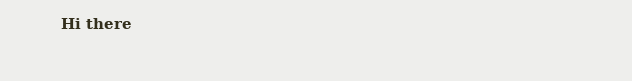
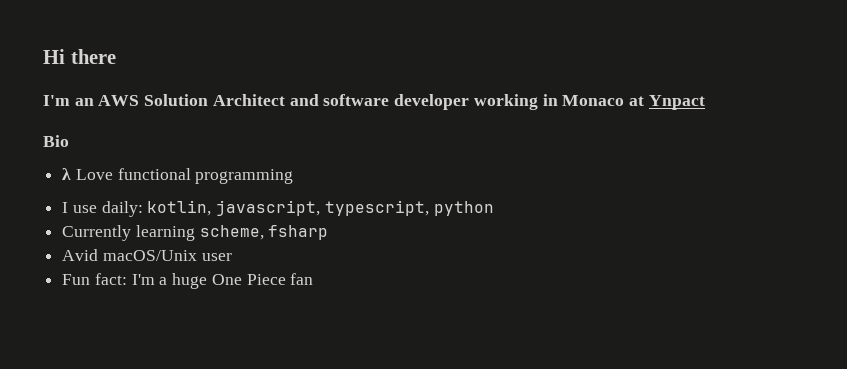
+ I'm an AWS Solution Architect and software developer working in Monaco at Ynpact
+ Bio
+ λ Love functional programming
+ I use daily: kotlin, javascript, typescript, python
+ Currently learning scheme, fsharp
+ Avid macOS/Unix user
+ Fun fact: I'm a huge One Piece fan

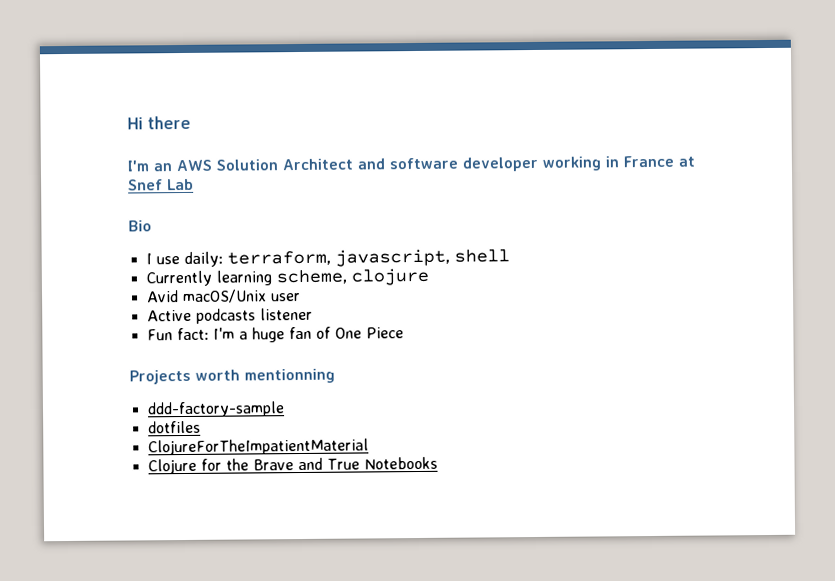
- I'm an AWS Solution Architect and software developer working in Monaco at Ynpact
+ I'm an AWS Solution Architect and software developer working in France at Snef Lab
  Bio
- λ Love functional programming
- I use daily: kotlin, javascript, typescript, python
+ I use daily: terraform, javascript, shell
- Currently learning scheme, fsharp
+ Currently learning scheme, clojure
+ Active podcasts listener
- Fun fact: I'm a huge One Piece fan
+ Fun fact: I'm a huge fan of One Piece
+ Projects worth mentionning
+ ddd-factory-sample
+ dotfiles
+ ClojureForTheImpatientMaterial
+ Clojure for the Brave and True Notebooks

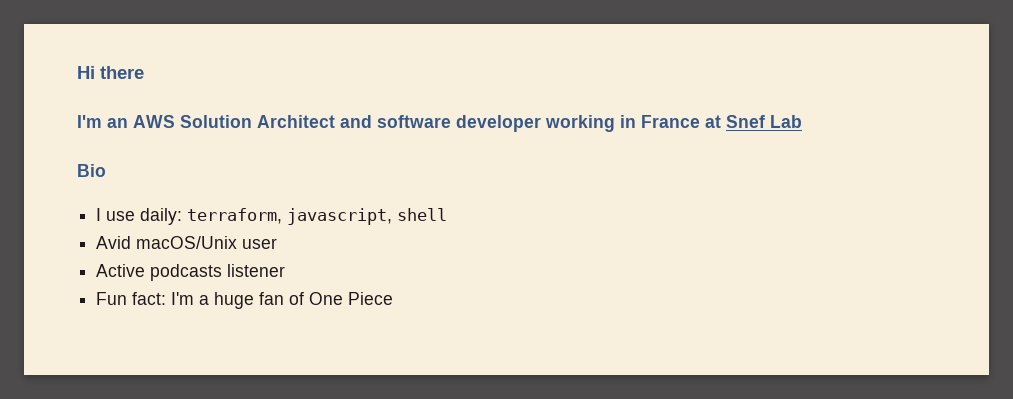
- Currently learning scheme, clojure
- Projects worth mentionning
- ddd-factory-sample
- dotfiles
- ClojureForTheImpatientMaterial
- Clojure for the Brave and True Notebooks

